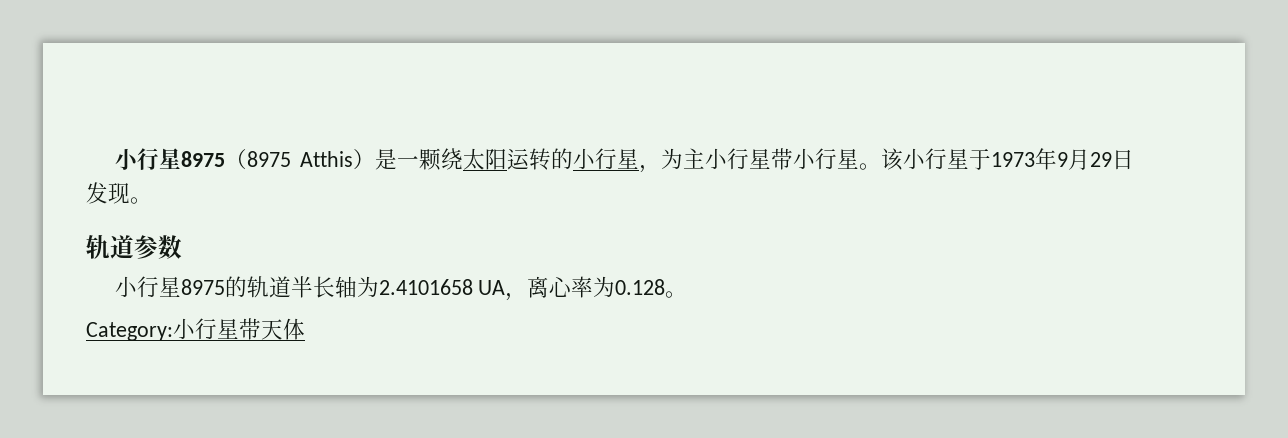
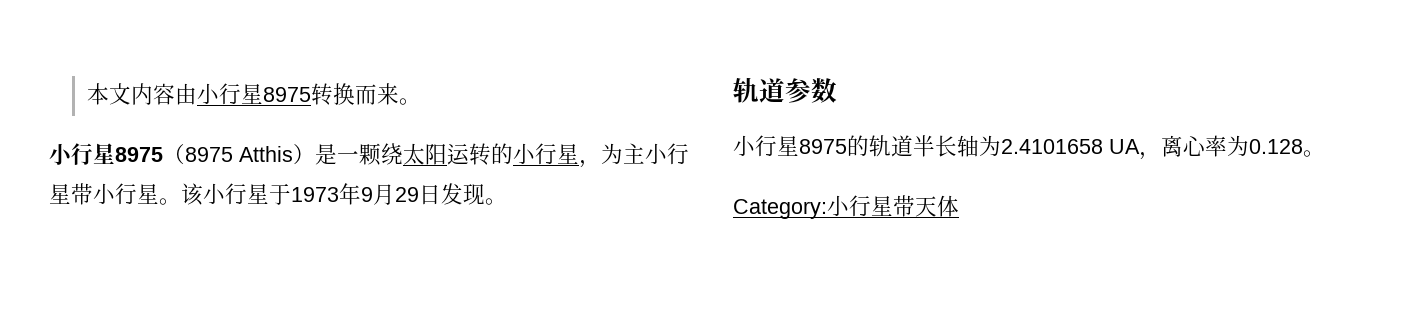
+ 本文内容由小行星8975转换而来。

